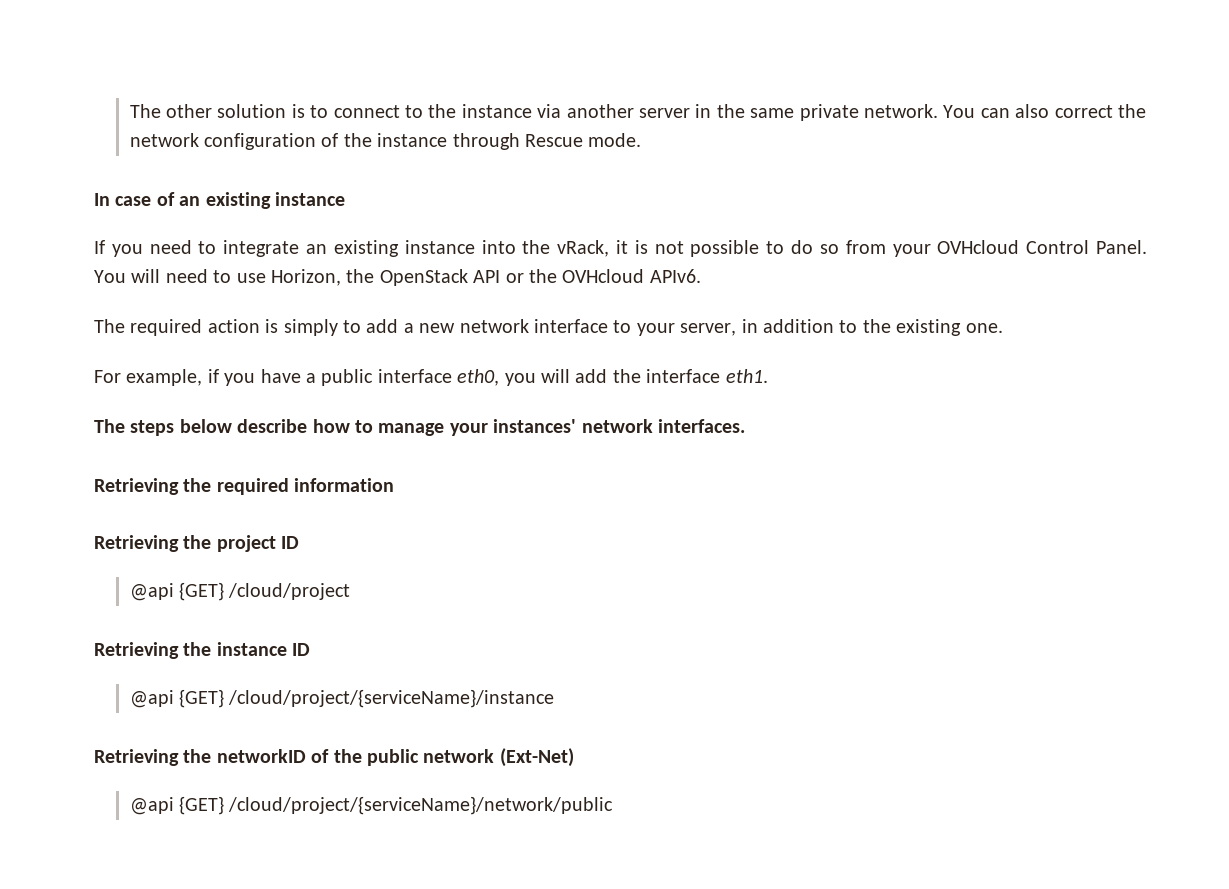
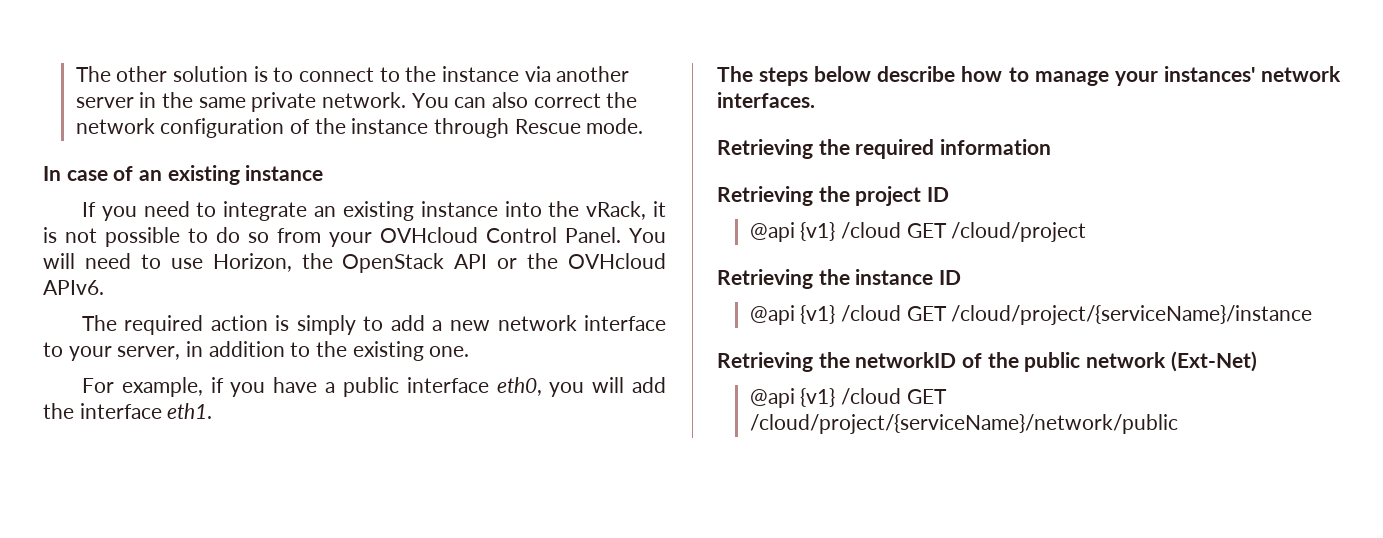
- @api {GET} /cloud/project
+ @api {v1} /cloud GET /cloud/project
- @api {GET} /cloud/project/{serviceName}/instance
+ @api {v1} /cloud GET /cloud/project/{serviceName}/instance
- @api {GET} /cloud/project/{serviceName}/network/public
+ @api {v1} /cloud GET /cloud/project/{serviceName}/network/public

